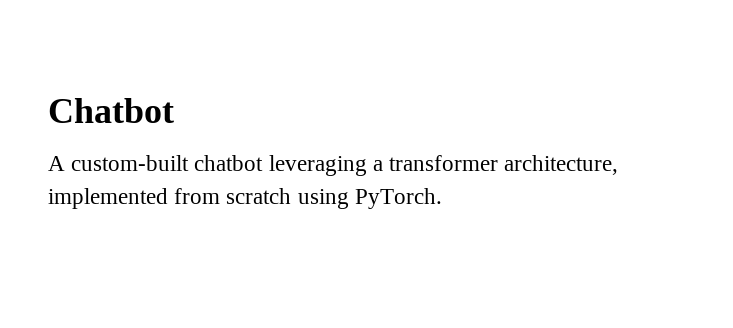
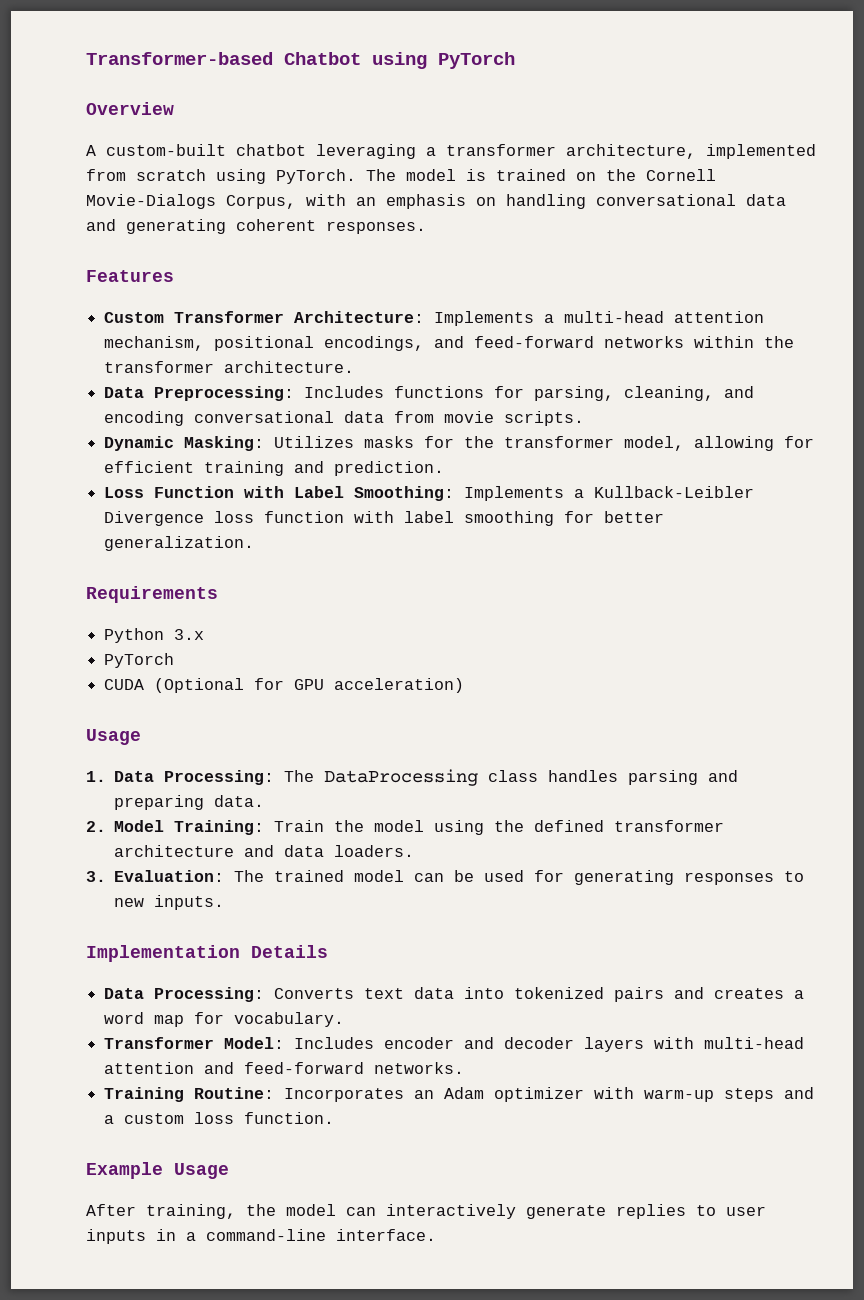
- Chatbot
+ Transformer-based Chatbot using PyTorch
+ Overview
+ The model is trained on the Cornell Movie-Dialogs Corpus, with an emphasis on handling conversational data and generating coherent responses.
+ Features
+ Custom Transformer Architecture: Implements a multi-head attention mechanism, positional encodings, and feed-forward networks within the transformer architecture.
+ Data Preprocessing: Includes functions for parsing, cleaning, and encoding conversational data from movie scripts.
+ Dynamic Masking: Utilizes masks for the transformer model, allowing for efficient training and prediction.
+ Loss Function with Label Smoothing: Implements a Kullback-Leibler Divergence loss function with label smoothing for better generalization.
+ Requirements
+ Python 3.x
+ PyTorch
+ CUDA (Optional for GPU acceleration)
+ Usage
+ 1. Data Processing: The DataProcessing class handles parsing and preparing data.
+ 2. Model Training: Train the model using the defined transformer architecture and data loaders.
+ 3. Evaluation: The trained model can be used for generating responses to new inputs.
+ Implementation Details
+ Data Processing: Converts text data into tokenized pairs and creates a word map for vocabulary.
+ Transformer Model: Includes encoder and decoder layers with multi-head attention and feed-forward networks.
+ Training Routine: Incorporates an Adam optimizer with warm-up steps and a custom loss function.
+ Example Usage
+ After training, the model can interactively generate replies to user inputs in a command-line interface.

